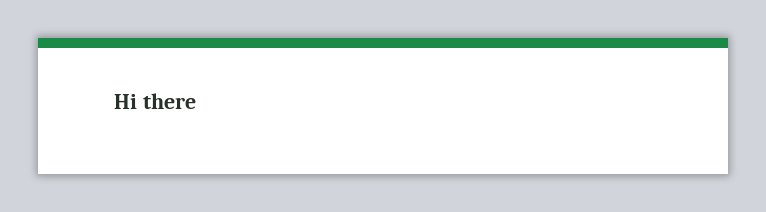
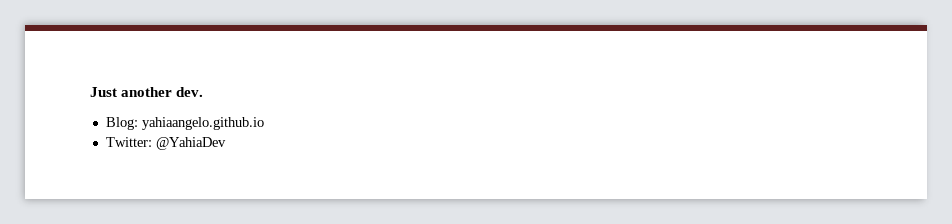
- Hi there
+ Just another dev.
+ Blog: yahiaangelo.github.io
+ Twitter: @YahiaDev

